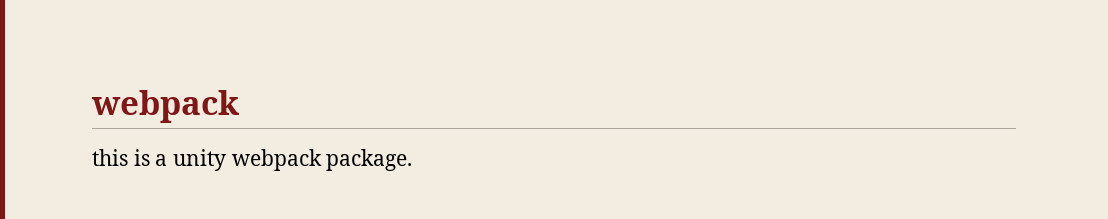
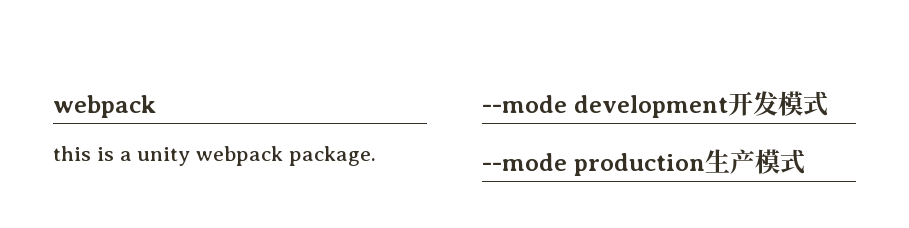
+ --mode development开发模式
+ --mode production生产模式

